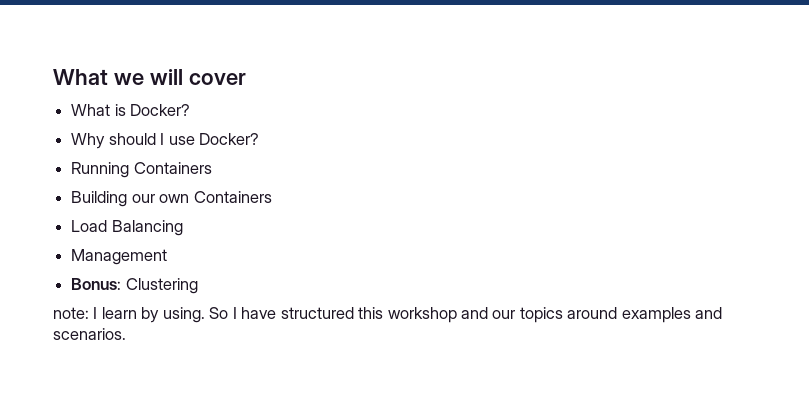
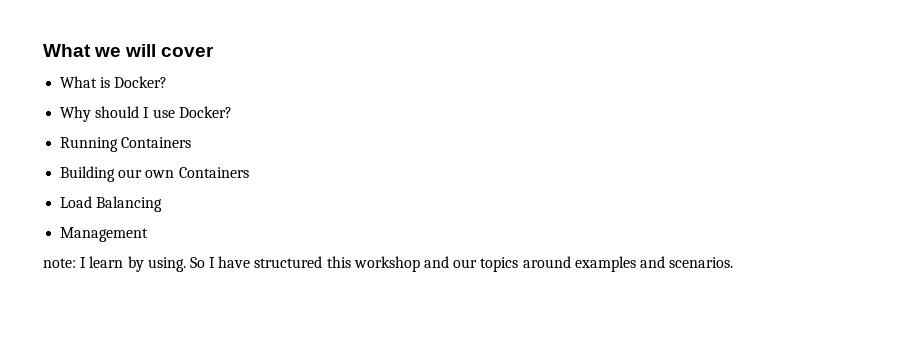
- Bonus: Clustering

